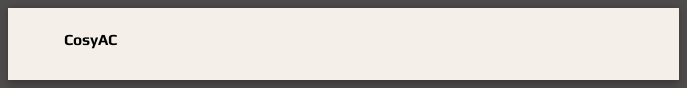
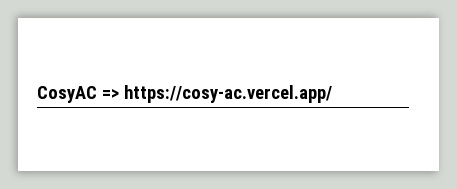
- CosyAC
+ CosyAC => https://cosy-ac.vercel.app/

